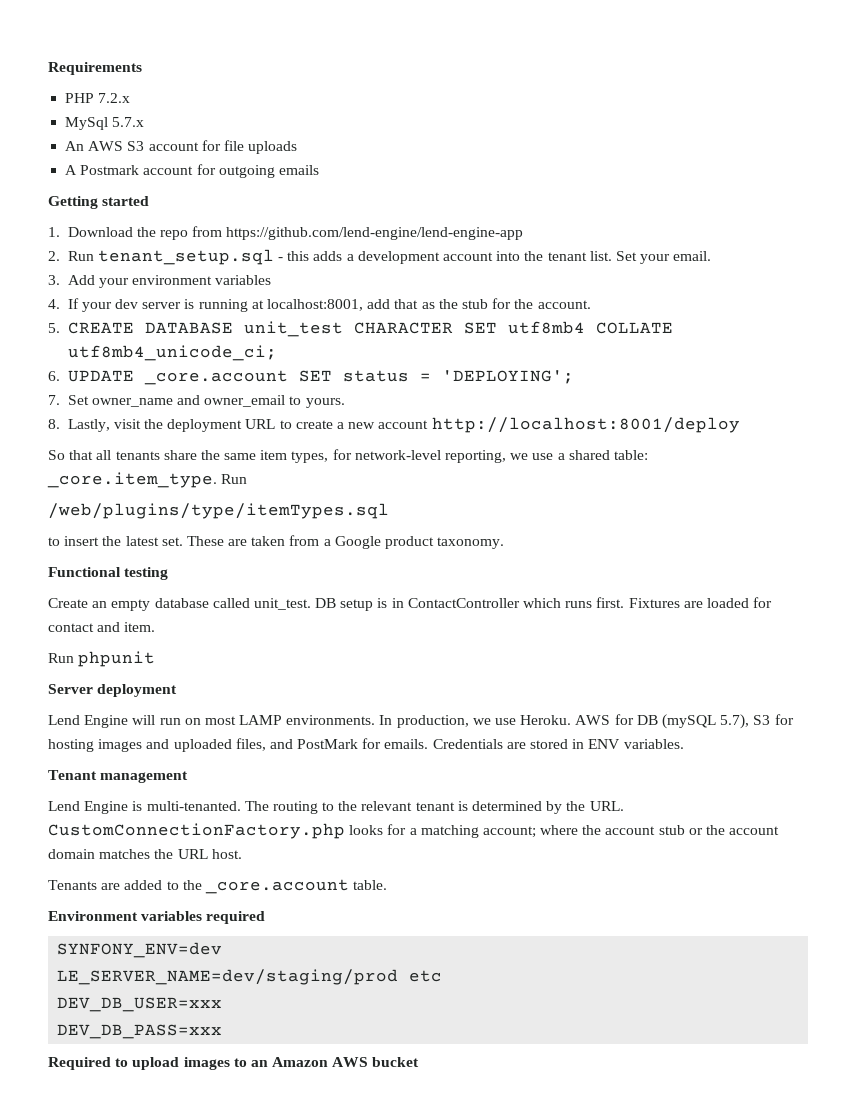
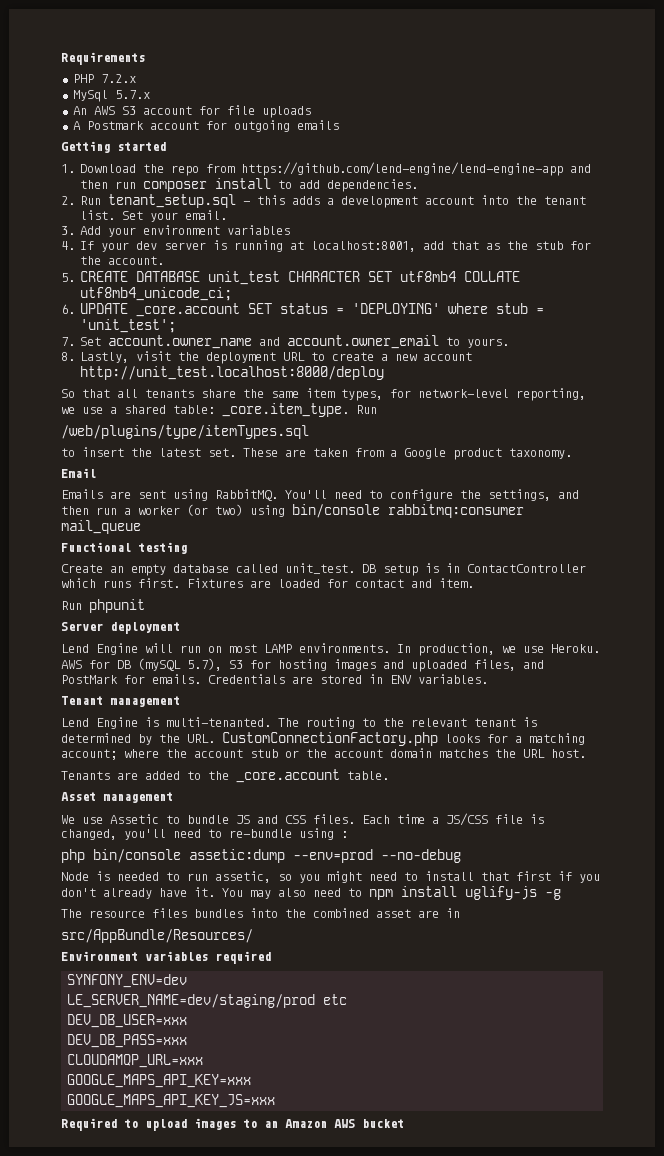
- 1. Download the repo from https://github.com/lend-engine/lend-engine-app
+ 1. Download the repo from https://github.com/lend-engine/lend-engine-app and then run composer install to add dependencies.
- 6. UPDATE _core.account SET status = 'DEPLOYING';
+ 6. UPDATE _core.account SET status = 'DEPLOYING' where stub = 'unit_test';
- 7. Set owner_name and owner_email to yours.
+ 7. Set account.owner_name and account.owner_email to yours.
- 8. Lastly, visit the deployment URL to create a new account http://localhost:8001/deploy
+ 8. Lastly, visit the deployment URL to create a new account http://unit_test.localhost:8000/deploy
+ Email
+ Emails are sent using RabbitMQ. You'll need to configure the settings, and then run a worker (or two) using bin/console rabbitmq:consumer mail_queue
+ Asset management
+ We use Assetic to bundle JS and CSS files. Each time a JS/CSS file is changed, you'll need to re-bundle using :
+ php bin/console assetic:dump --env=prod --no-debug
+ Node is needed to run assetic, so you might need to install that first if you don't already have it. You may also need to npm install uglify-js -g
+ The resource files bundles into the combined asset are in
+ src/AppBundle/Resources/
+ CLOUDAMQP_URL=xxx
+ GOOGLE_MAPS_API_KEY=xxx
+ GOOGLE_MAPS_API_KEY_JS=xxx

